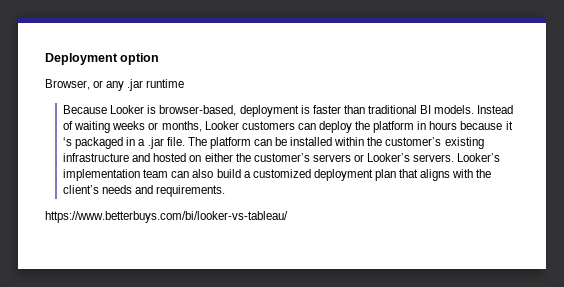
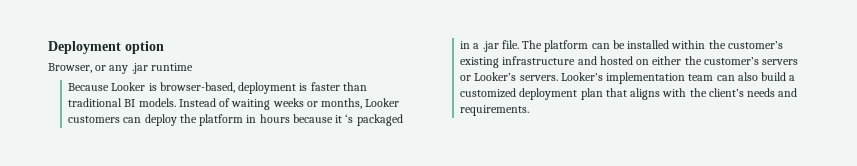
- https://www.betterbuys.com/bi/looker-vs-tableau/

